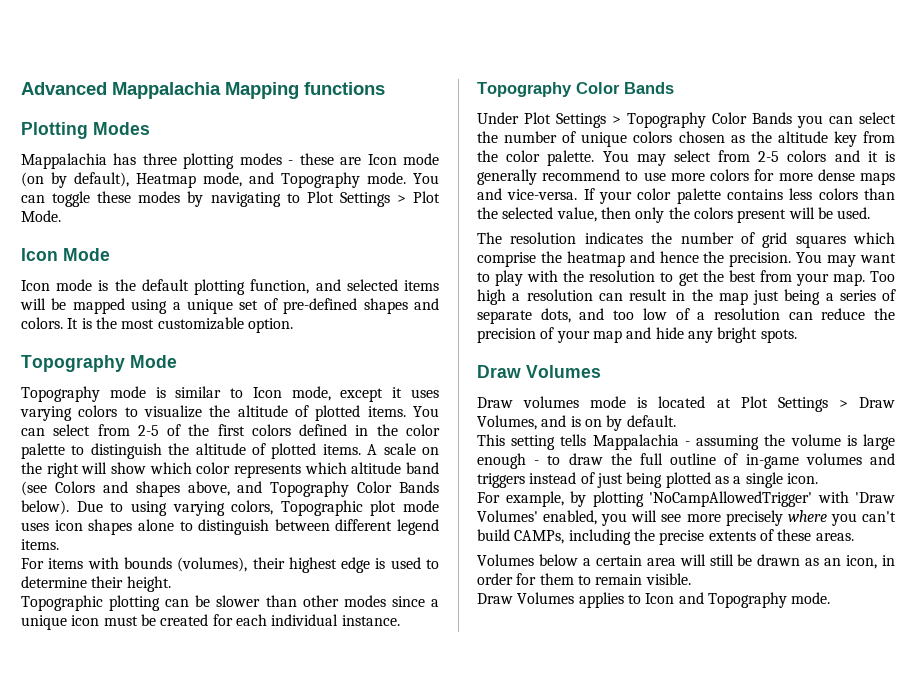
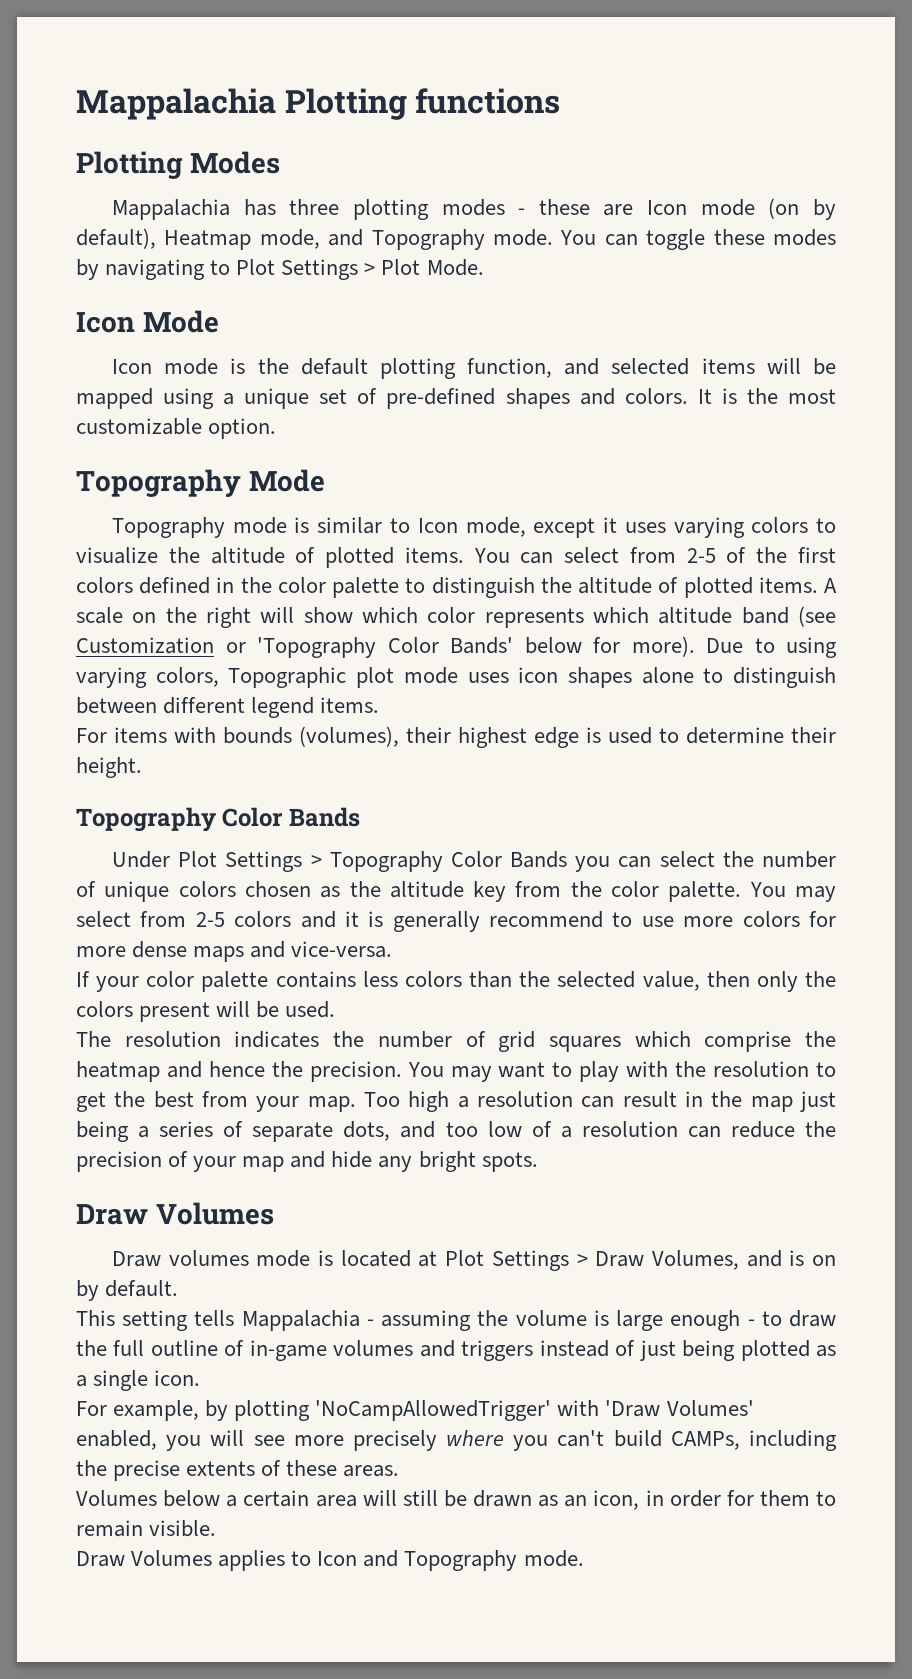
- Advanced Mappalachia Mapping functions
+ Mappalachia Plotting functions
- A scale on the right will show which color represents which altitude band (see Colors and shapes above, and Topography Color Bands below).
+ A scale on the right will show which color represents which altitude band (see Customization or 'Topography Color Bands' below for more).
- Topographic plotting can be slower than other modes since a unique icon must be created for each individual instance.
- You may select from 2-5 colors and it is generally recommend to use more colors for more dense maps and vice-versa. If your color palette contains less colors than the selected value, then only the colors present will be used.
+ You may select from 2-5 colors and it is generally recommend to use more colors for more dense maps and vice-versa.
+ If your color palette contains less colors than the selected value, then only the colors present will be used.

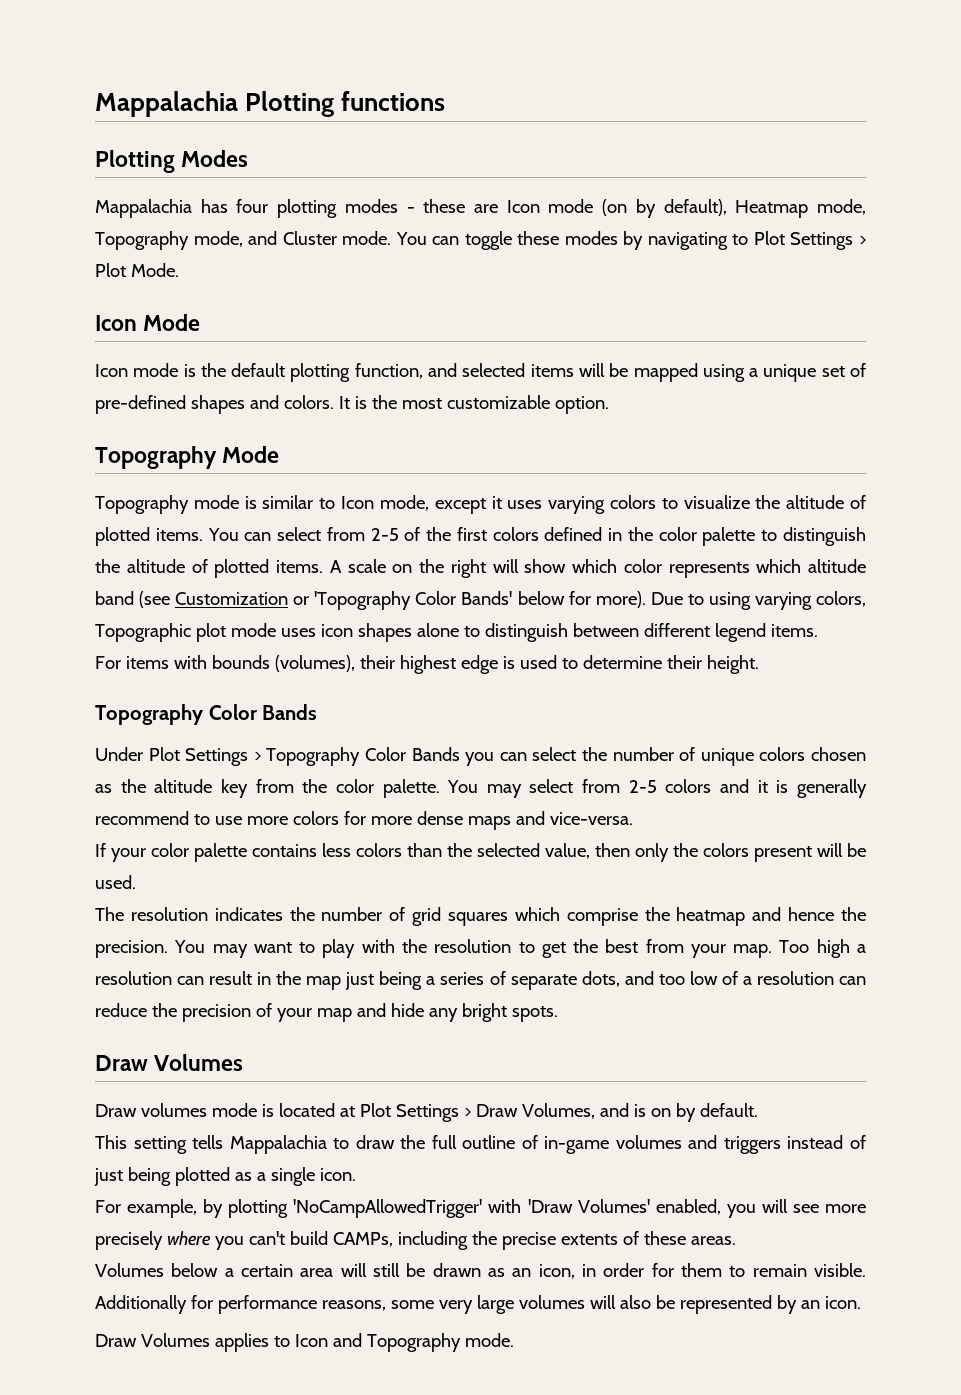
- Mappalachia has three plotting modes - these are Icon mode (on by default), Heatmap mode, and Topography mode.
+ Mappalachia has four plotting modes - these are Icon mode (on by default), Heatmap mode, Topography mode, and Cluster mode.
- This setting tells Mappalachia - assuming the volume is large enough - to draw the full outline of in-game volumes and triggers instead of just being plotted as a single icon.
+ This setting tells Mappalachia to draw the full outline of in-game volumes and triggers instead of just being plotted as a single icon.
+ Additionally for performance reasons, some very large volumes will also be represented by an icon.

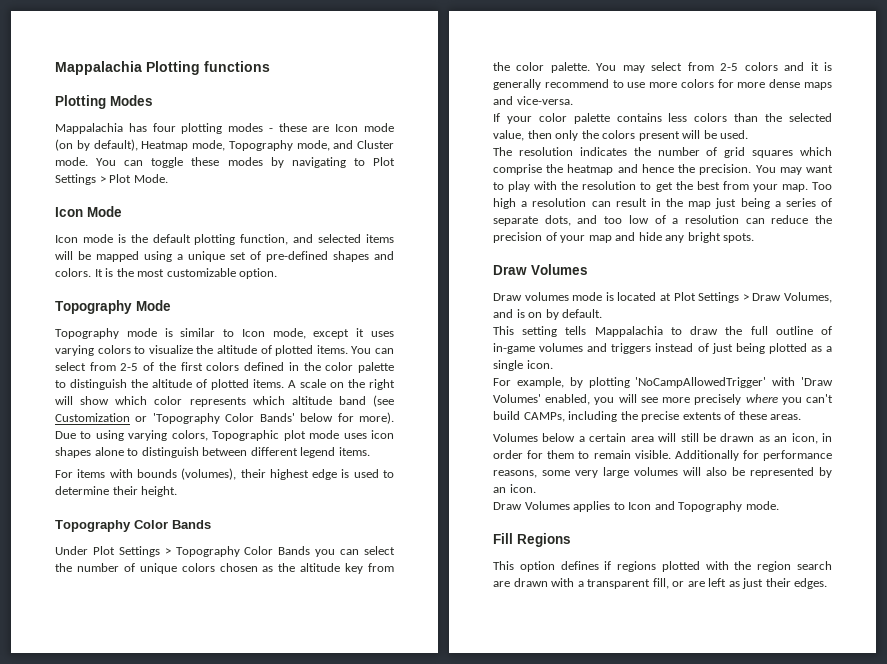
+ Fill Regions
+ This option defines if regions plotted with the region search are drawn with a transparent fill, or are left as just their edges.

